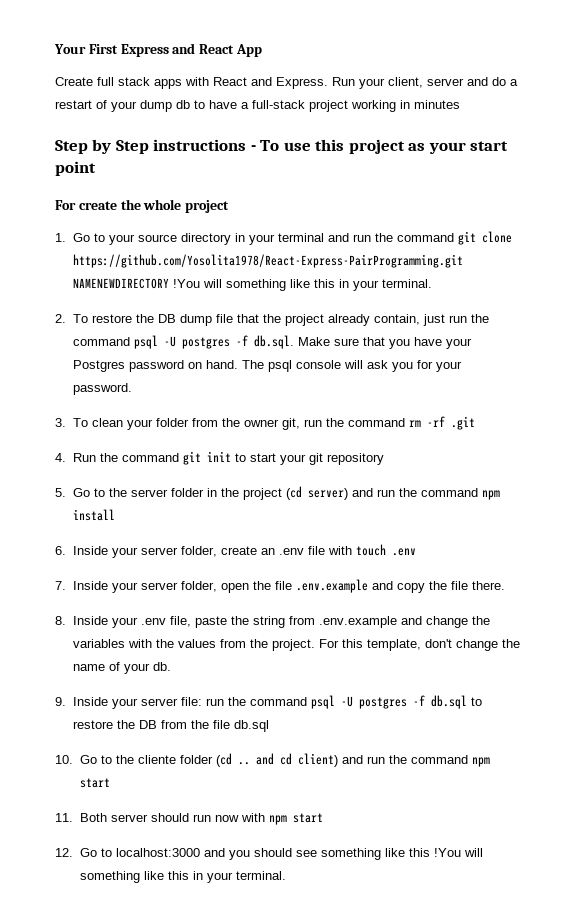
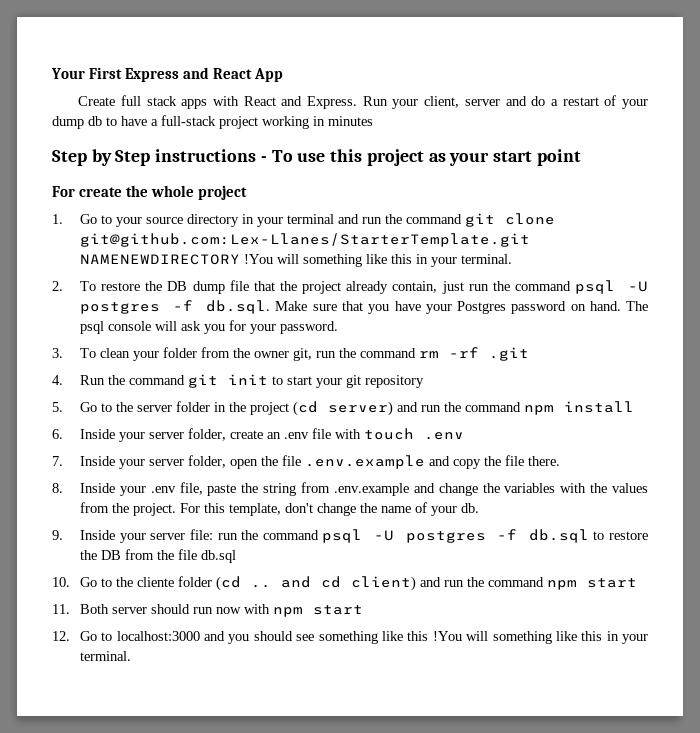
- 1. Go to your source directory in your terminal and run the command git clone https://github.com/Yosolita1978/React-Express-PairProgramming.git NAMENEWDIRECTORY !You will something like this in your terminal.
+ 1. Go to your source directory in your terminal and run the command git clone git@github.com:Lex-Llanes/StarterTemplate.git NAMENEWDIRECTORY !You will something like this in your terminal.

